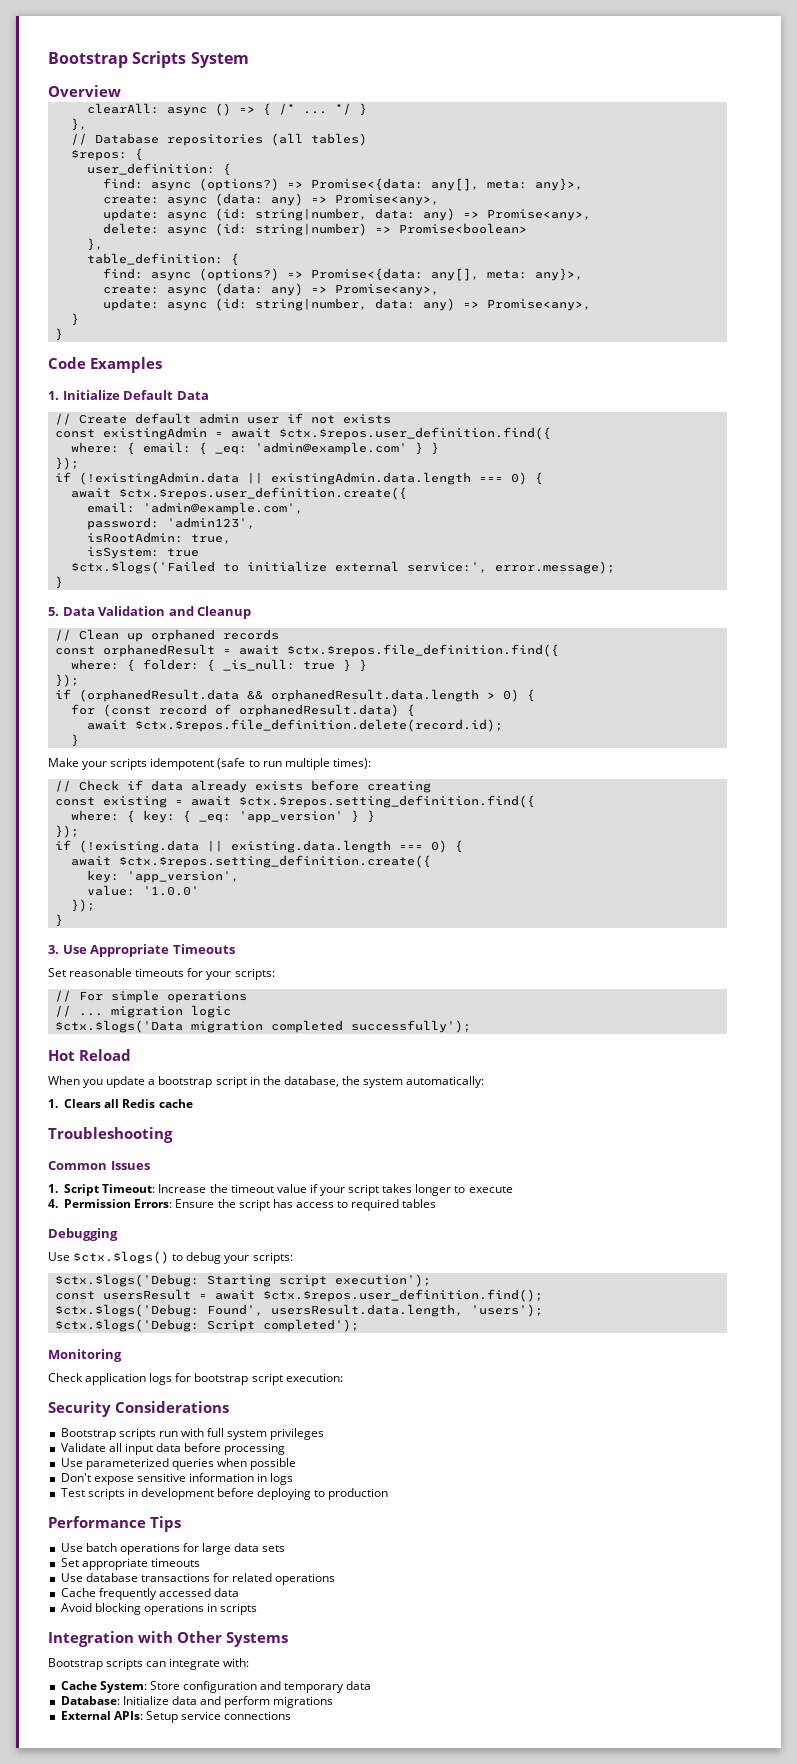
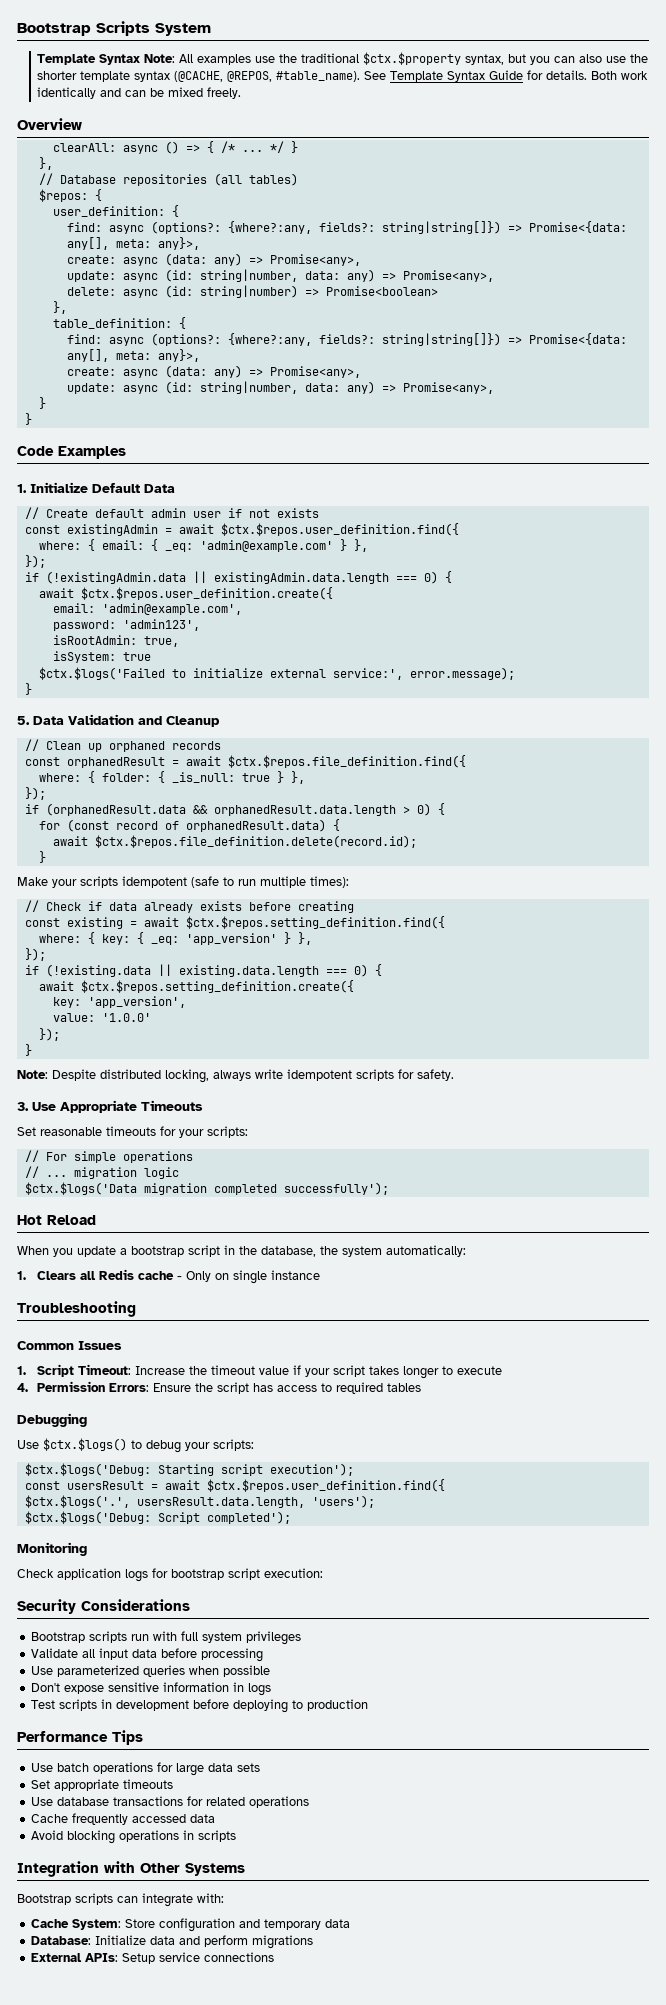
+ Template Syntax Note: All examples use the traditional $ctx.$property syntax, but you can also use the shorter template syntax (@CACHE, @REPOS, #table_name). See Template Syntax Guide for details. Both work identically and can be mixed freely.
  user_definition: {
- find: async (options?) => Promise<{data: any[], meta: any}>,
+ find: async (options?: {where?:any, fields?: string|string[]}) => Promise<{data: any[], meta: any}>,
  table_definition: {
- find: async (options?) => Promise<{data: any[], meta: any}>,
+ find: async (options?: {where?:any, fields?: string|string[]}) => Promise<{data: any[], meta: any}>,
- where: { email: { _eq: 'admin@example.com' } }
+ where: { email: { _eq: 'admin@example.com' } },
- where: { folder: { _is_null: true } }
+ where: { folder: { _is_null: true } },
- where: { key: { _eq: 'app_version' } }
+ where: { key: { _eq: 'app_version' } },
+ Note: Despite distributed locking, always write idempotent scripts for safety.
- 1. Clears all Redis cache
+ 1. Clears all Redis cache - Only on single instance
- const usersResult = await $ctx.$repos.user_definition.find();
- $ctx.$logs('Debug: Found', usersResult.data.length, 'users');
+ const usersResult = await $ctx.$repos.user_definition.find({
+ $ctx.$logs('.', usersResult.data.length, 'users');

